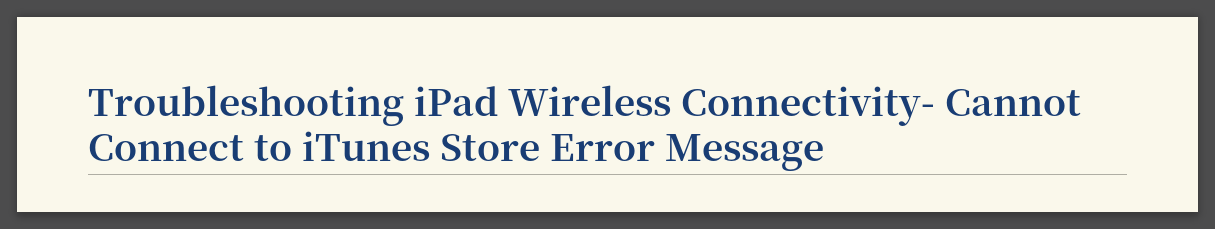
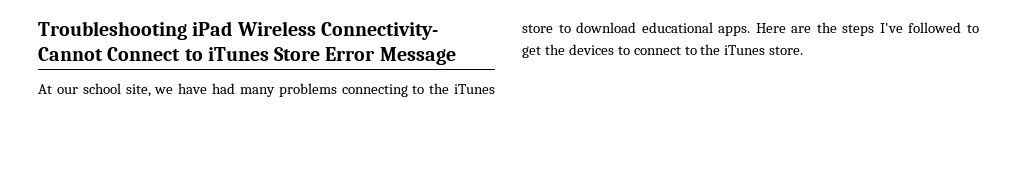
+ At our school site, we have had many problems connecting to the iTunes store to download educational apps. Here are the steps I've followed to get the devices to connect to the iTunes store.

